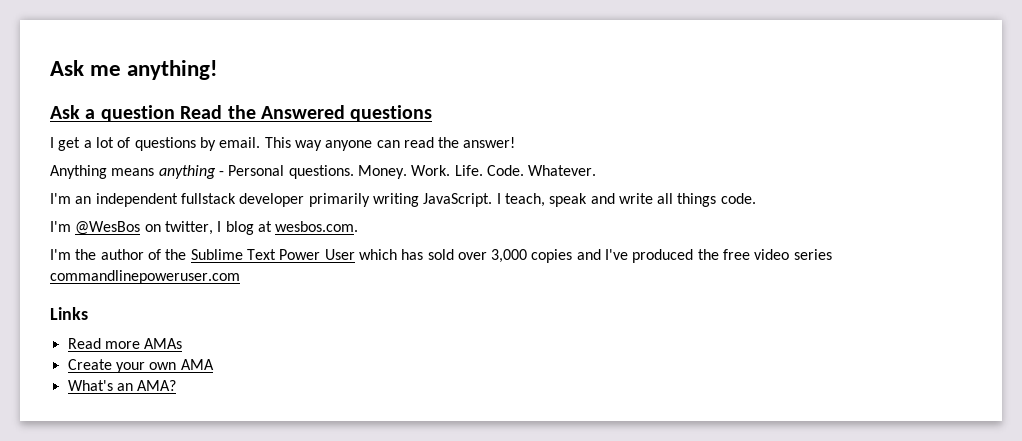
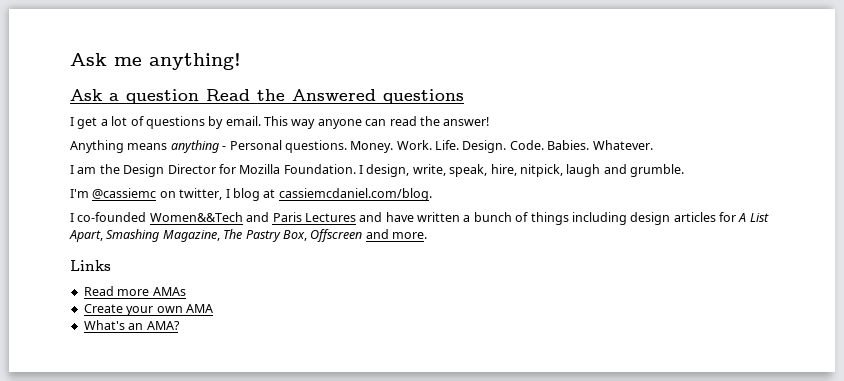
- Code. Whatever.
- I'm an independent fullstack developer primarily writing JavaScript. I teach, speak and write all things code.
- I'm @WesBos on twitter, I blog at wesbos.com.
- I'm the author of the Sublime Text Power User which has sold over 3,000 copies and I've produced the free video series commandlinepoweruser.com
+ Design. Code. Babies. Whatever.
+ I am the Design Director for Mozilla Foundation. I design, write, speak, hire, nitpick, laugh and grumble.
+ I'm @cassiemc on twitter, I blog at cassiemcdaniel.com/blog.
+ I co-founded Women&&Tech and Paris Lectures and have written a bunch of things including design articles for A List Apart, Smashing Magazine, The Pastry Box, Offscreen and more.

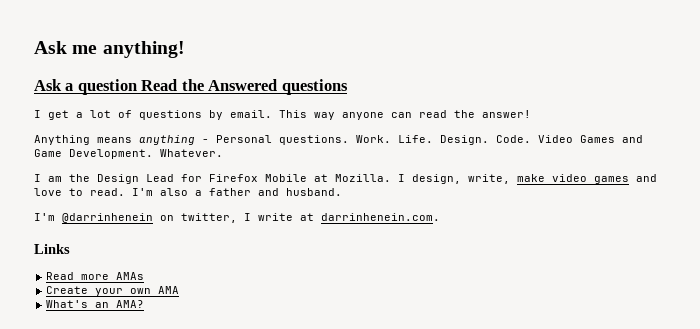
- Money.
- Babies.
+ Video Games and Game Development.
- I am the Design Director for Mozilla Foundation. I design, write, speak, hire, nitpick, laugh and grumble.
- I'm @cassiemc on twitter, I blog at cassiemcdaniel.com/blog.
- I co-founded Women&&Tech and Paris Lectures and have written a bunch of things including design articles for A List Apart, Smashing Magazine, The Pastry Box, Offscreen and more.
+ I am the Design Lead for Firefox Mobile at Mozilla. I design, write, make video games and love to read. I'm also a father and husband.
+ I'm @darrinhenein on twitter, I write at darrinhenein.com.

